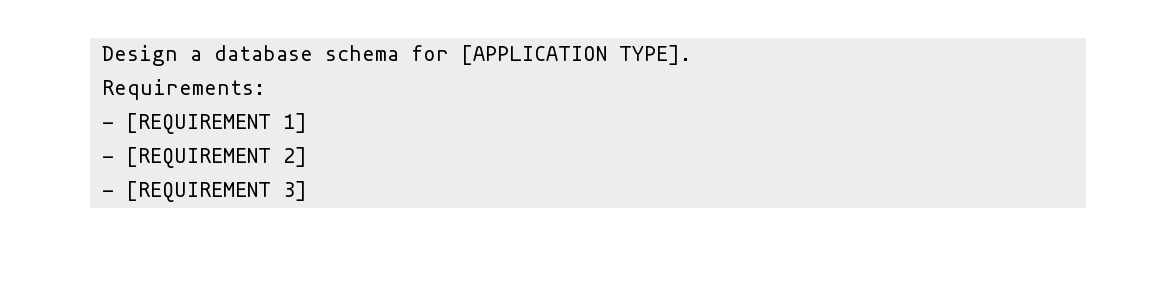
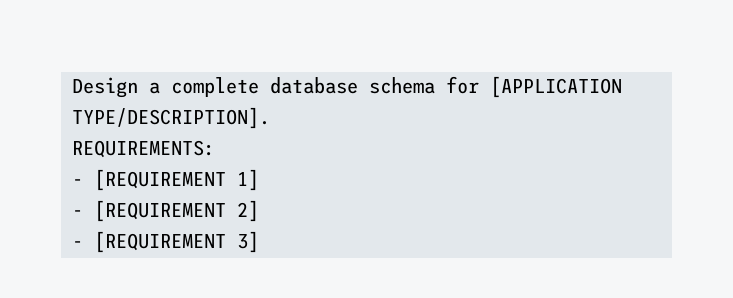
- Design a database schema for [APPLICATION TYPE].
- Requirements:
+ Design a complete database schema for [APPLICATION TYPE/DESCRIPTION].
+ REQUIREMENTS:

